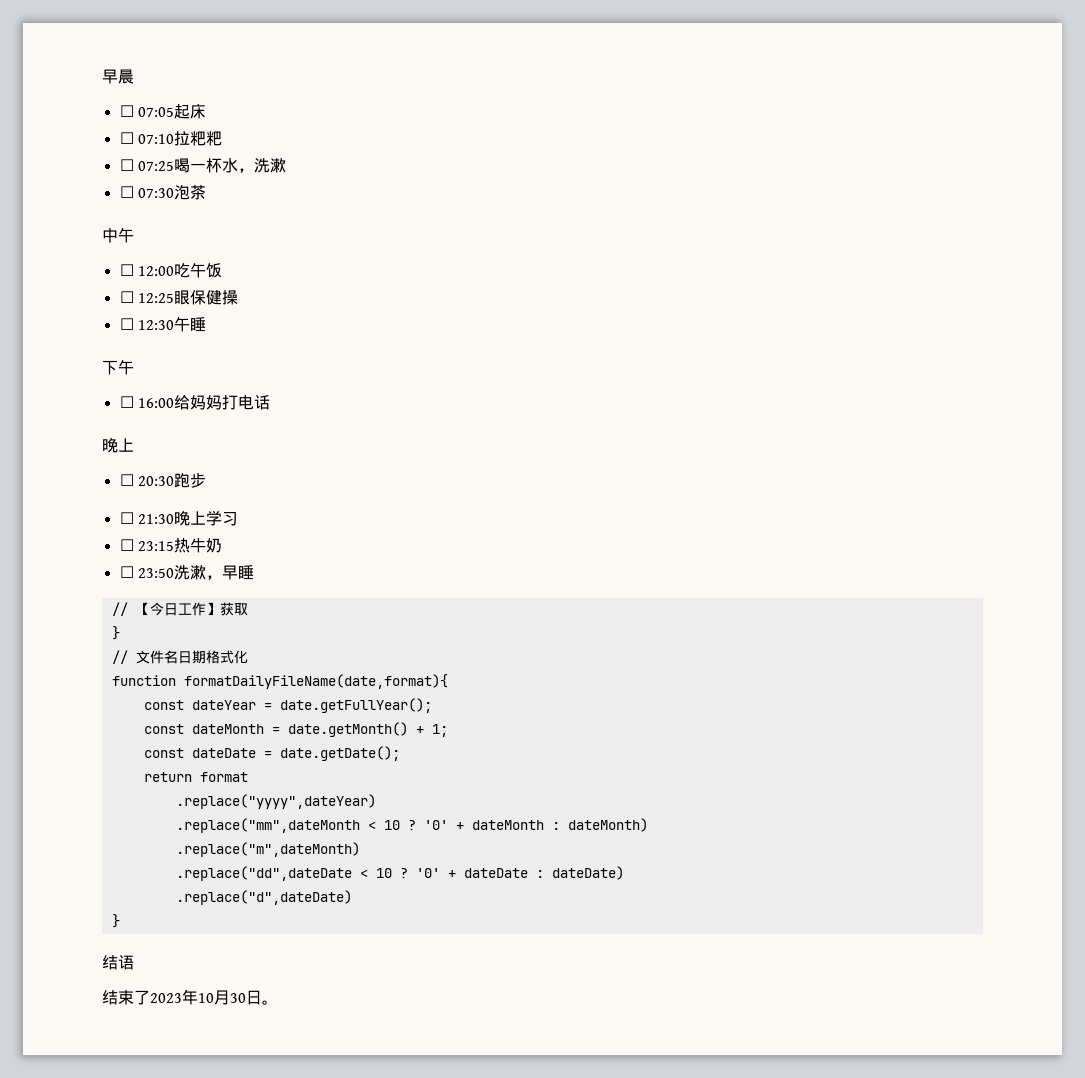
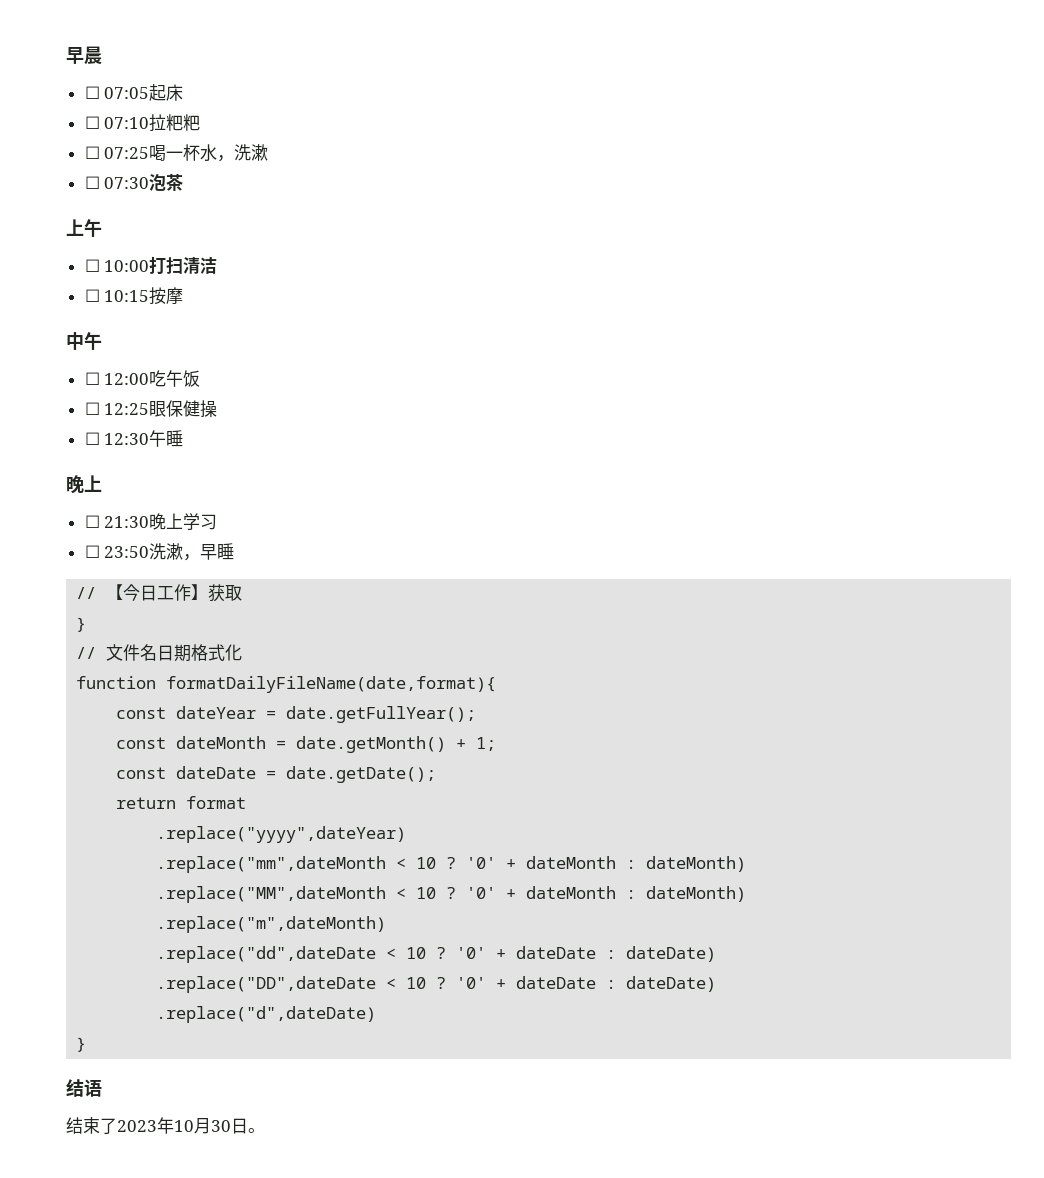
+ 上午
+ ☐ 10:00打扫清洁
+ ☐ 10:15按摩
  ☐ 12:30午睡
- 下午
- ☐ 16:00给妈妈打电话
  晚上
- ☐ 20:30跑步
- ☐ 23:15热牛奶
+ .replace("MM",dateMonth < 10 ? '0' + dateMonth : dateMonth)
+ .replace("DD",dateDate < 10 ? '0' + dateDate : dateDate)

